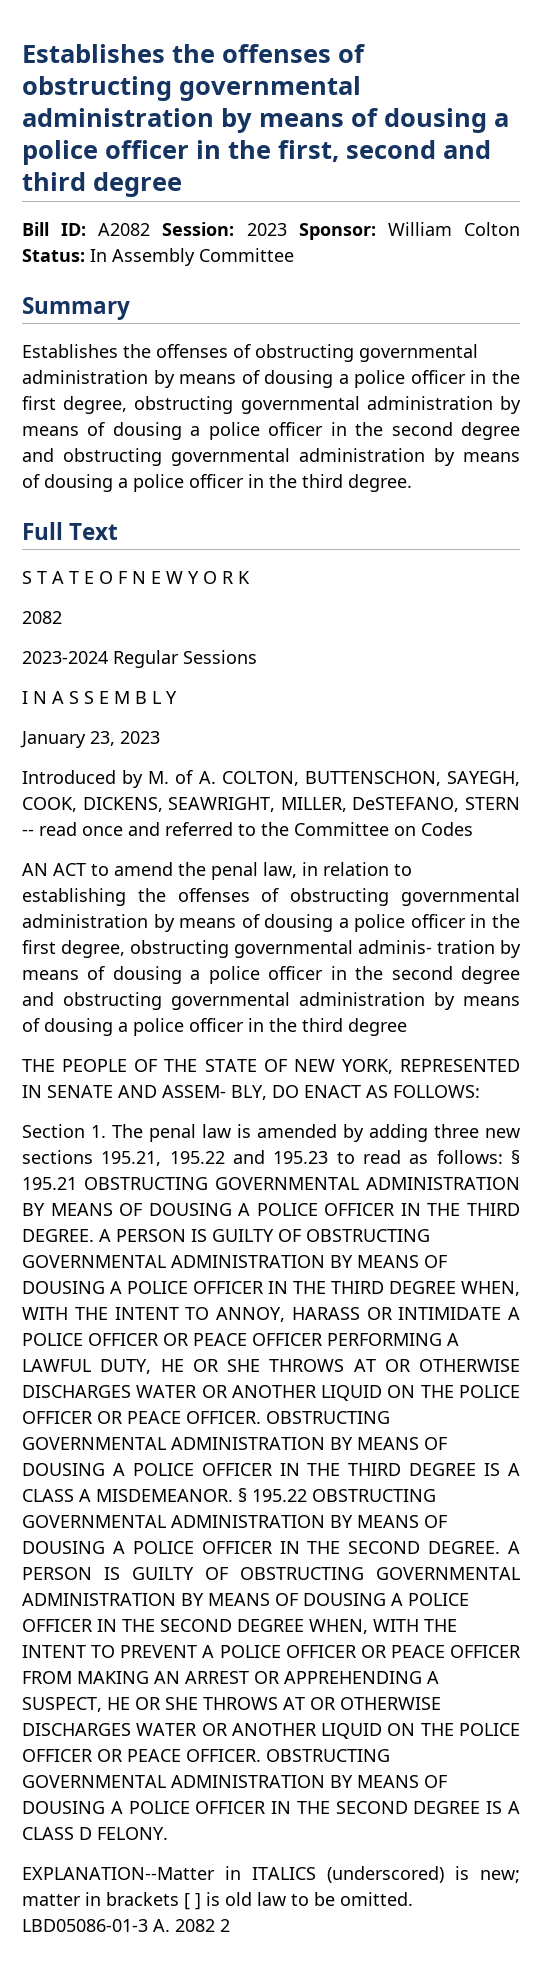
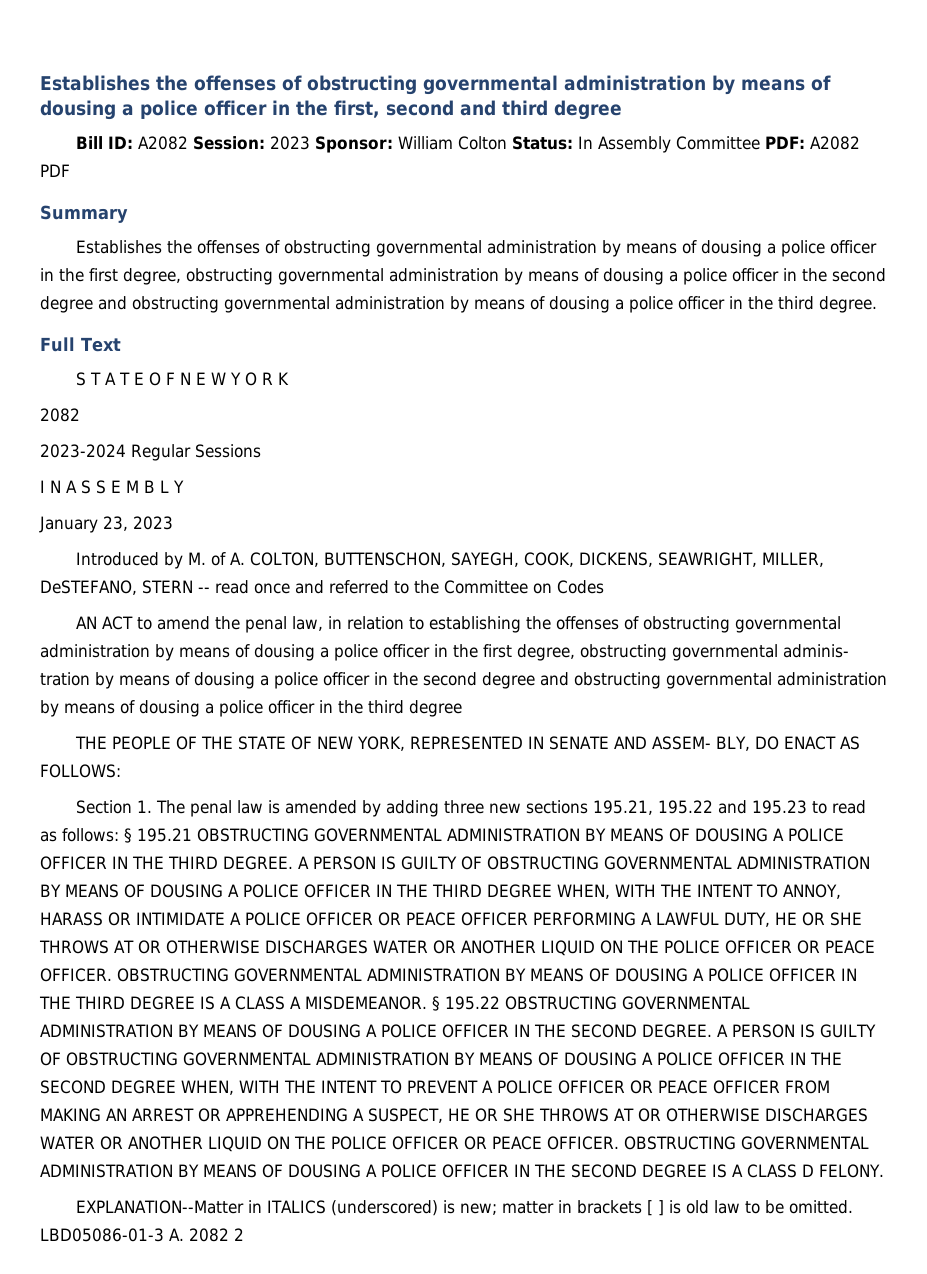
- Bill ID: A2082 Session: 2023 Sponsor: William Colton Status: In Assembly Committee
+ Bill ID: A2082 Session: 2023 Sponsor: William Colton Status: In Assembly Committee PDF: A2082 PDF

